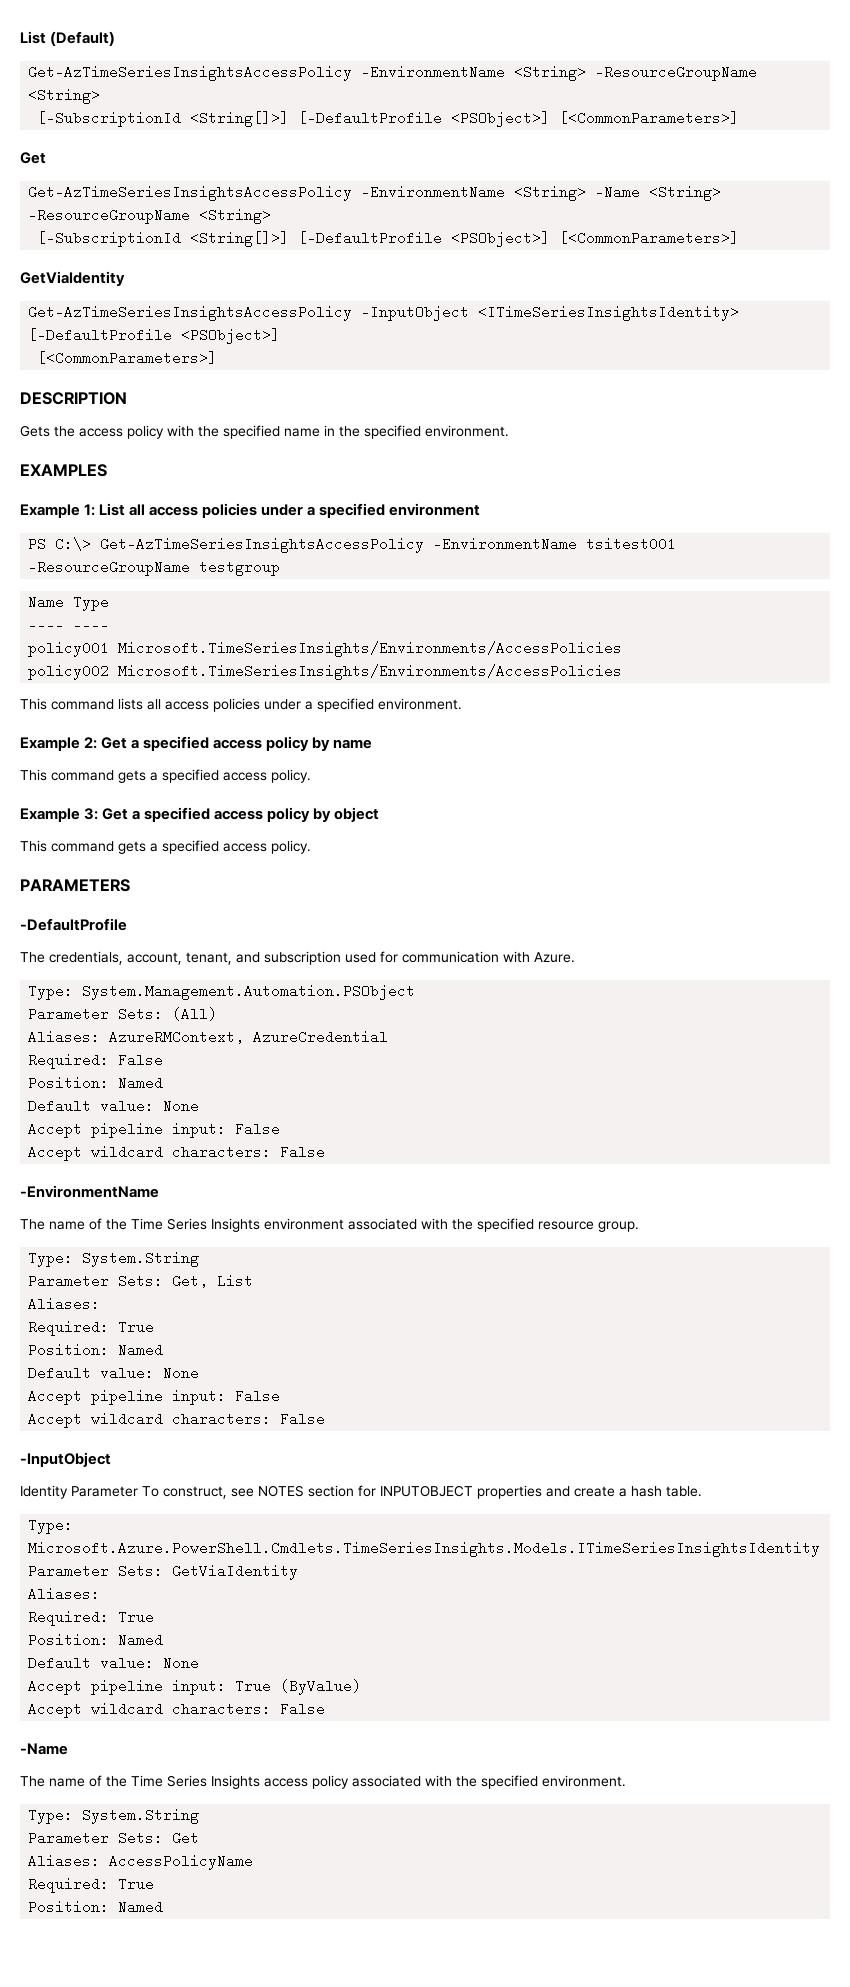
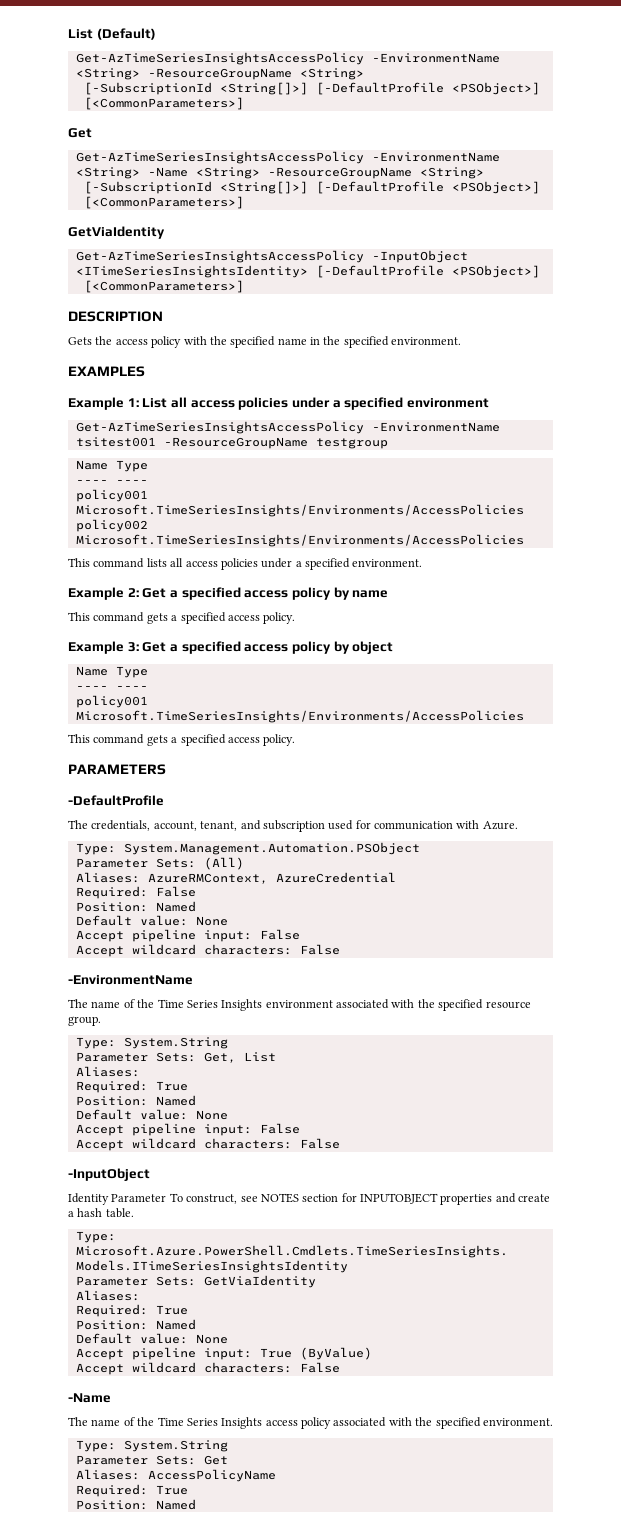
- PS C:\> Get-AzTimeSeriesInsightsAccessPolicy -EnvironmentName tsitest001 -ResourceGroupName testgroup
+ Get-AzTimeSeriesInsightsAccessPolicy -EnvironmentName tsitest001 -ResourceGroupName testgroup
  Example 3: Get a specified access policy by object
+ Name Type
+ ---- ----
+ policy001 Microsoft.TimeSeriesInsights/Environments/AccessPolicies

